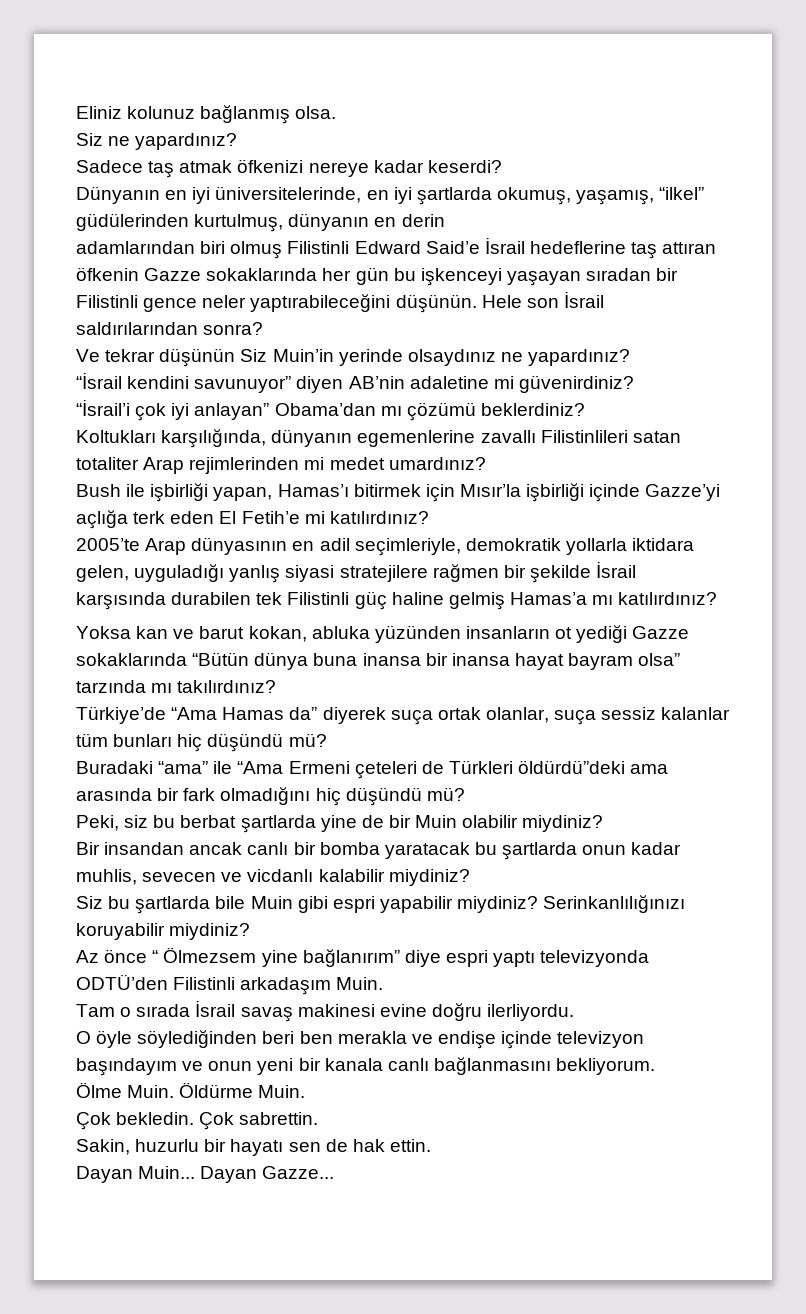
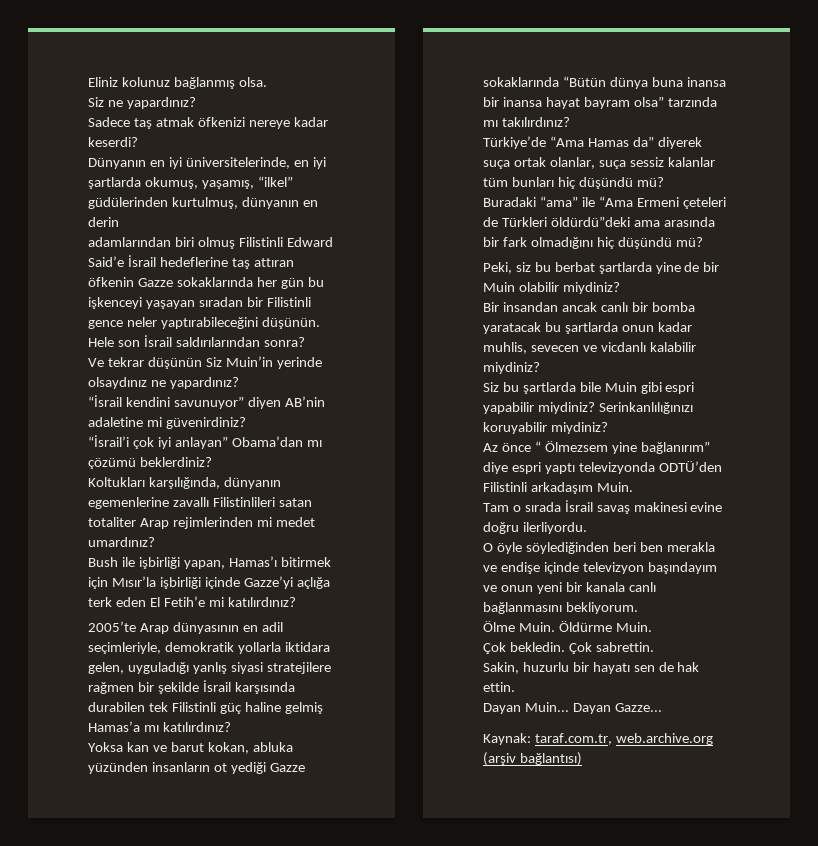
+ Kaynak: taraf.com.tr, web.archive.org (arşiv bağlantısı)

